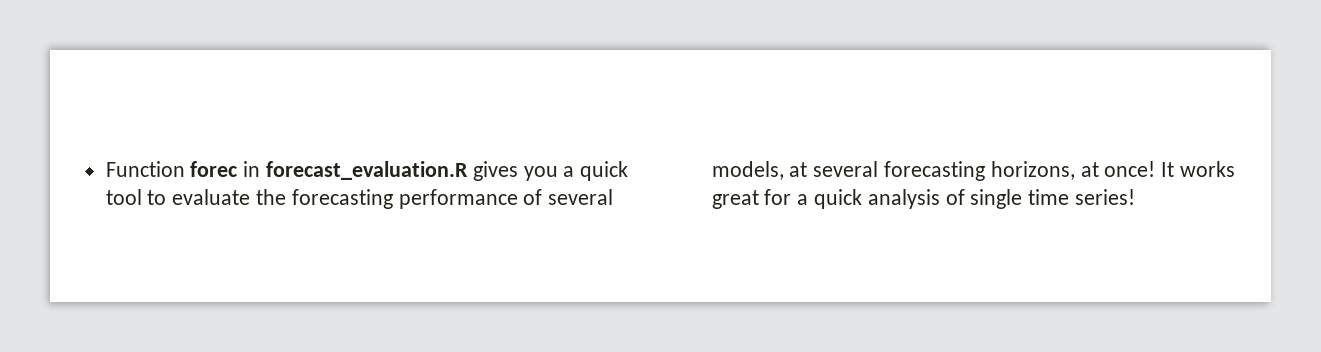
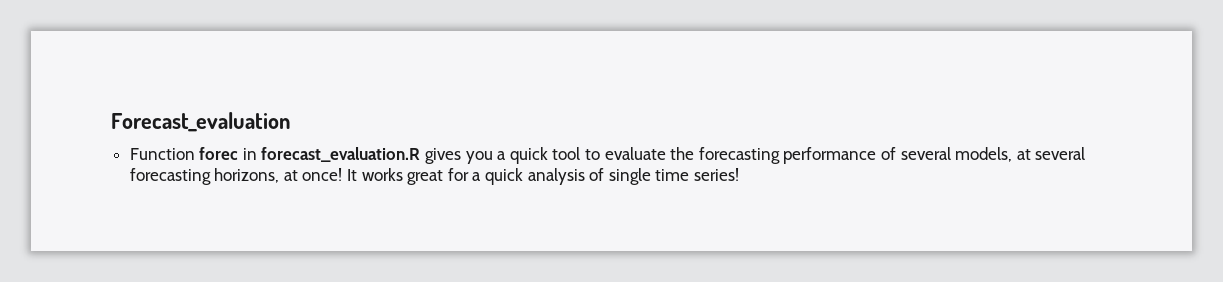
+ Forecast_evaluation

